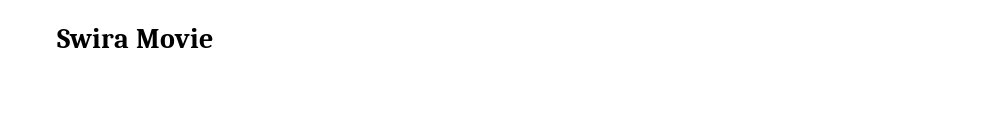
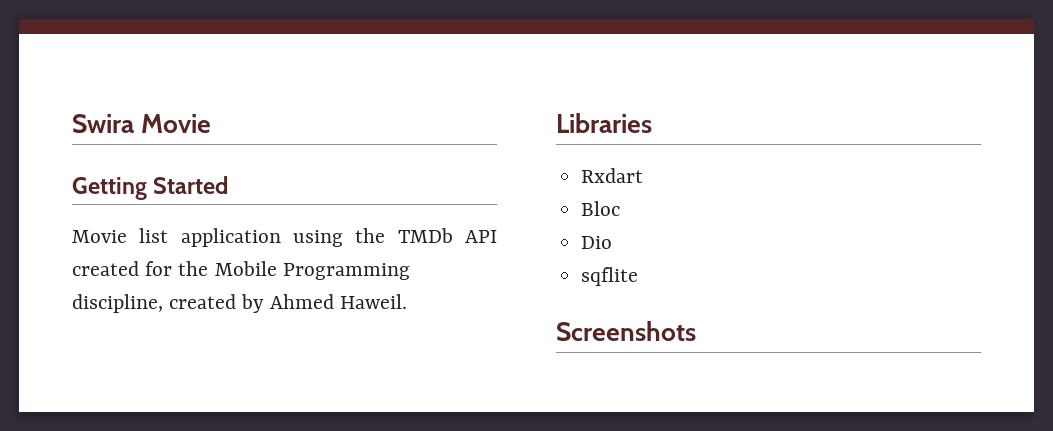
+ Getting Started
+ Movie list application using the TMDb API created for the Mobile Programming discipline, created by Ahmed Haweil.
+ Libraries
+ Rxdart
+ Bloc
+ Dio
+ sqflite
+ Screenshots

